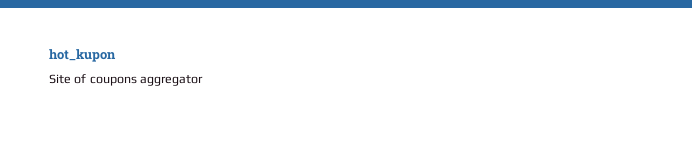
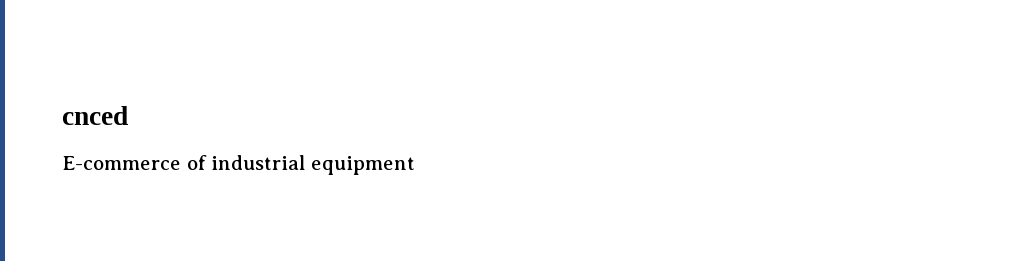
- hot_kupon
- Site of coupons aggregator
+ cnced
+ E-commerce of industrial equipment

